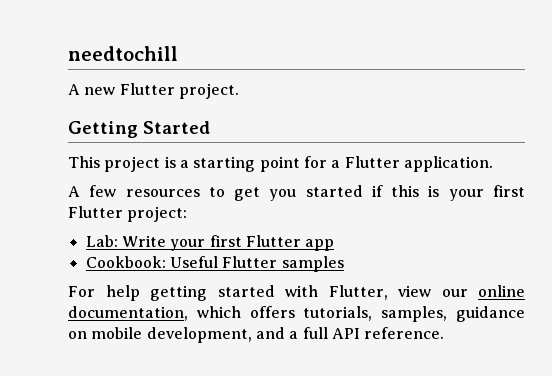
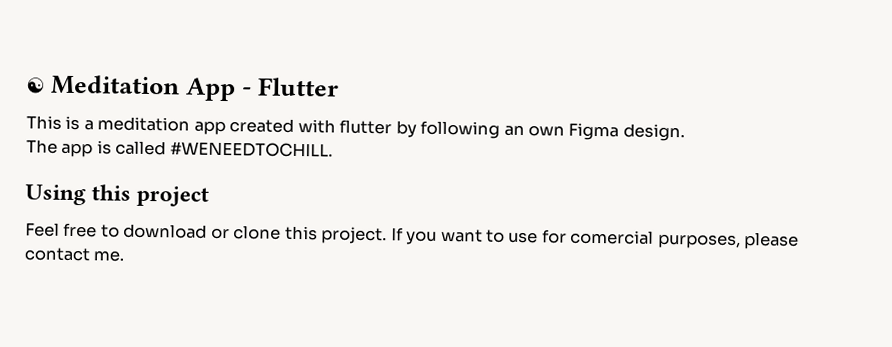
- needtochill
- A new Flutter project.
- Getting Started
+ ☯ Meditation App - Flutter
- This project is a starting point for a Flutter application.
- A few resources to get you started if this is your first Flutter project:
- Lab: Write your first Flutter app
- Cookbook: Useful Flutter samples
- For help getting started with Flutter, view our online documentation, which offers tutorials, samples, guidance on mobile development, and a full API reference.
+ This is a meditation app created with flutter by following an own Figma design.
+ The app is called #WENEEDTOCHILL.
+ Using this project
+ Feel free to download or clone this project. If you want to use for comercial purposes, please contact me.

